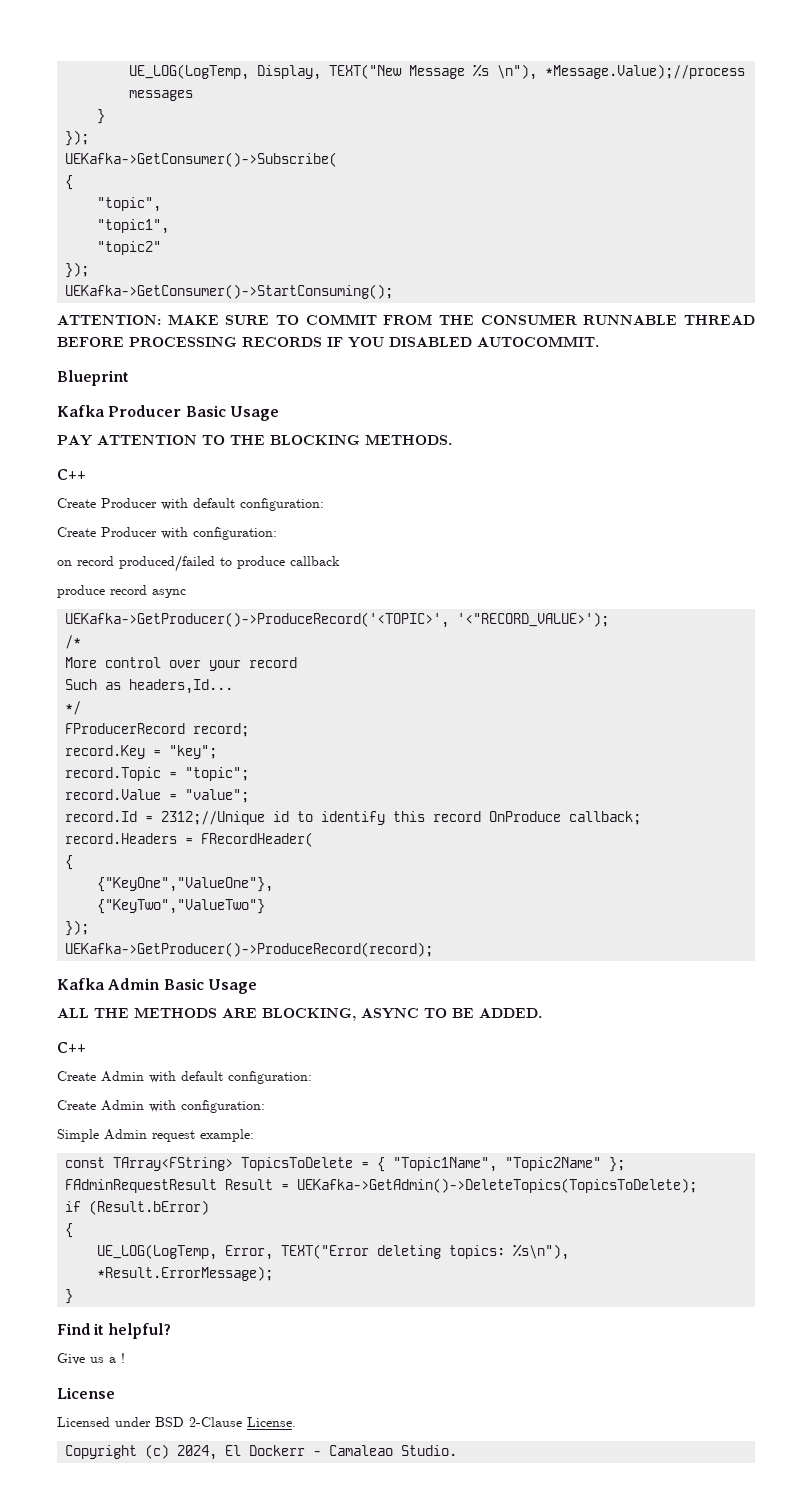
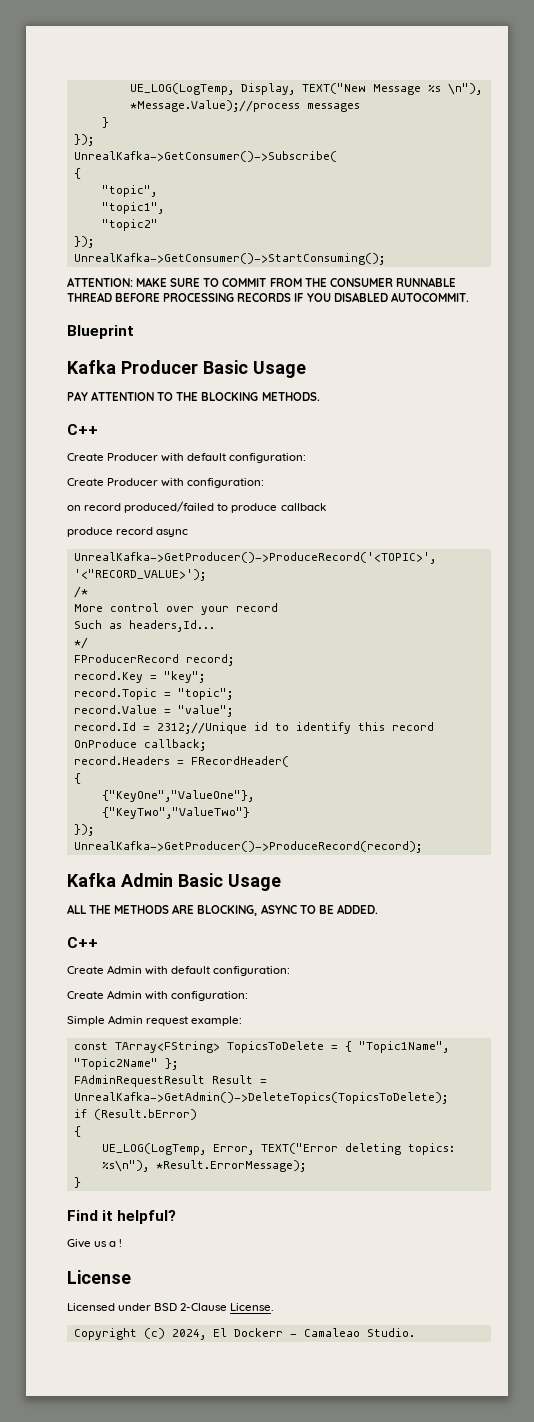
- UEKafka->GetConsumer()->Subscribe(
+ UnrealKafka->GetConsumer()->Subscribe(
- UEKafka->GetConsumer()->StartConsuming();
+ UnrealKafka->GetConsumer()->StartConsuming();
- UEKafka->GetProducer()->ProduceRecord('<TOPIC>', '<"RECORD_VALUE>');
+ UnrealKafka->GetProducer()->ProduceRecord('<TOPIC>', '<"RECORD_VALUE>');
- UEKafka->GetProducer()->ProduceRecord(record);
+ UnrealKafka->GetProducer()->ProduceRecord(record);
- FAdminRequestResult Result = UEKafka->GetAdmin()->DeleteTopics(TopicsToDelete);
+ FAdminRequestResult Result = UnrealKafka->GetAdmin()->DeleteTopics(TopicsToDelete);

